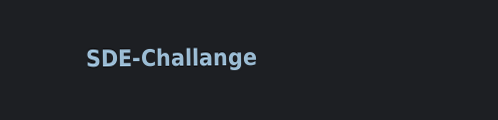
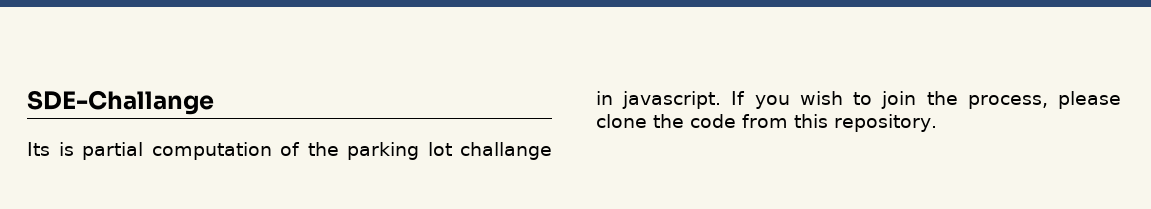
+ Its is partial computation of the parking lot challange in javascript. If you wish to join the process, please clone the code from this repository.

